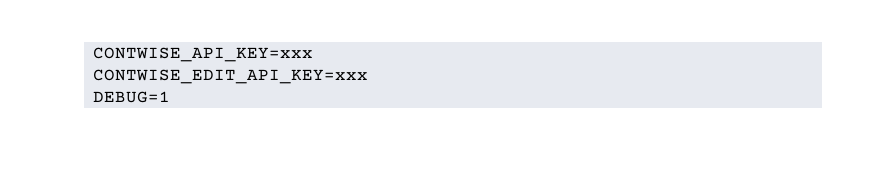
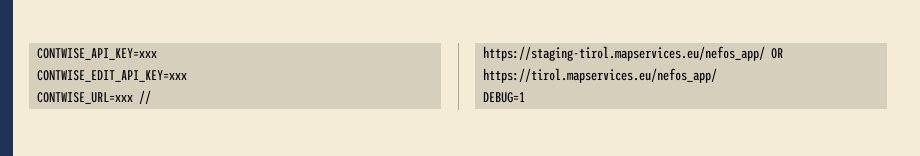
+ CONTWISE_URL=xxx // https://staging-tirol.mapservices.eu/nefos_app/ OR https://tirol.mapservices.eu/nefos_app/

